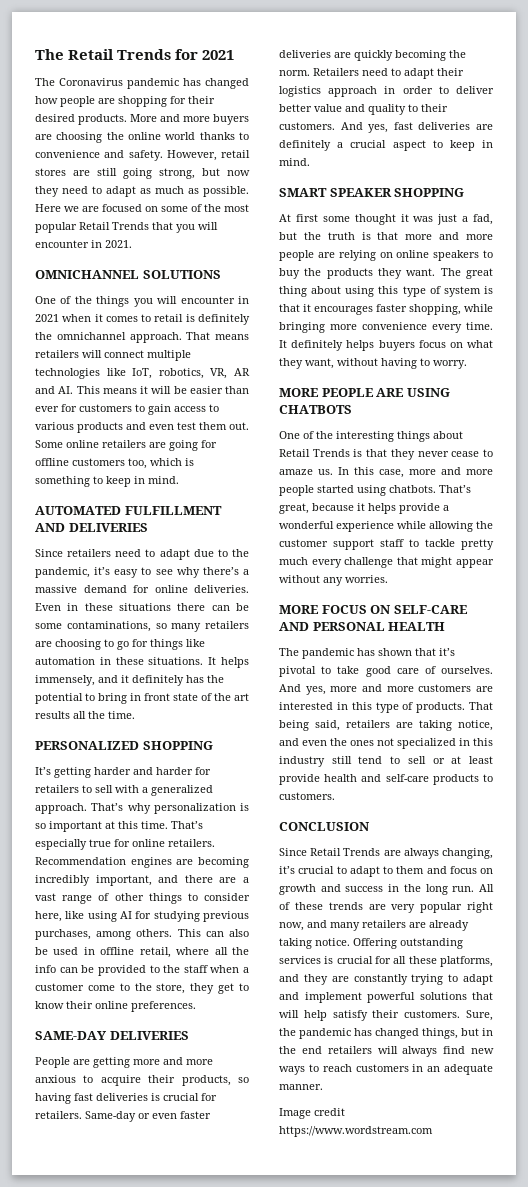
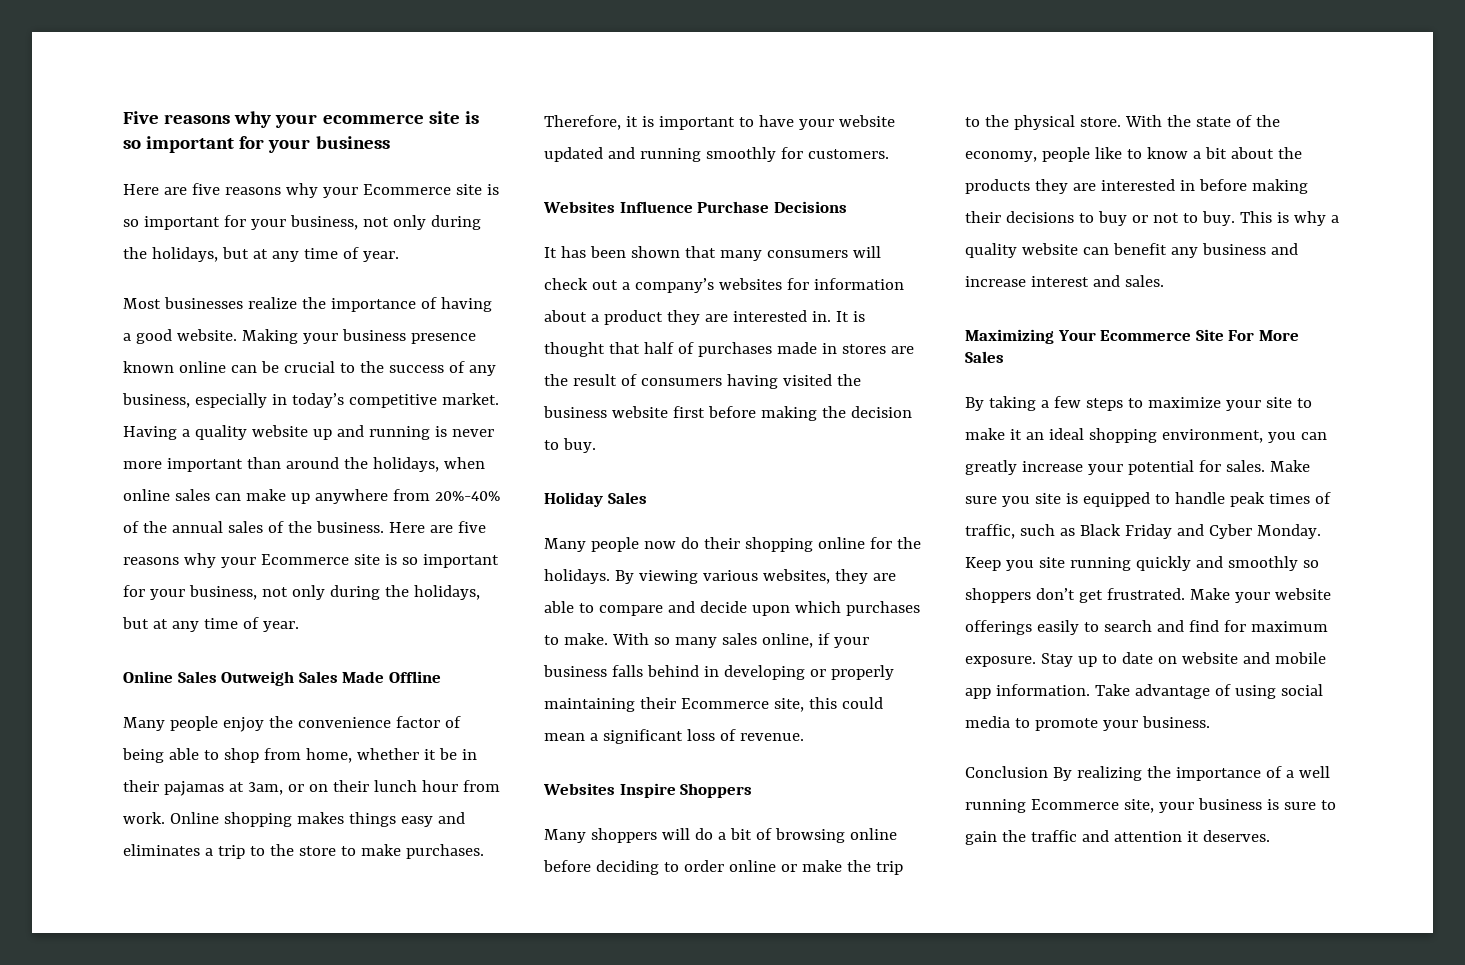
- The Retail Trends for 2021
- The Coronavirus pandemic has changed how people are shopping for their desired products. More and more buyers are choosing the online world thanks to convenience and safety. However, retail stores are still going strong, but now they need to adapt as much as possible. Here we are focused on some of the most popular Retail Trends that you will encounter in 2021.
- OMNICHANNEL SOLUTIONS
- One of the things you will encounter in 2021 when it comes to retail is definitely the omnichannel approach. That means retailers will connect multiple technologies like IoT, robotics, VR, AR and AI. This means it will be easier than ever for customers to gain access to various products and even test them out. Some online retailers are going for offline customers too, which is something to keep in mind.
- AUTOMATED FULFILLMENT AND DELIVERIES
- Since retailers need to adapt due to the pandemic, it’s easy to see why there’s a massive demand for online deliveries. Even in these situations there can be some contaminations, so many retailers are choosing to go for things like automation in these situations. It helps immensely, and it definitely has the potential to bring in front state of the art results all the time.
- PERSONALIZED SHOPPING
- It’s getting harder and harder for retailers to sell with a generalized approach. That’s why personalization is so important at this time. That’s especially true for online retailers. Recommendation engines are becoming incredibly important, and there are a vast range of other things to consider here, like using AI for studying previous purchases, among others. This can also be used in offline retail, where all the info can be provided to the staff when a customer come to the store, they get to know their online preferences.
- SAME-DAY DELIVERIES
- People are getting more and more anxious to acquire their products, so having fast deliveries is crucial for retailers. Same-day or even faster deliveries are quickly becoming the norm. Retailers need to adapt their logistics approach in order to deliver better value and quality to their customers. And yes, fast deliveries are definitely a crucial aspect to keep in mind.
- SMART SPEAKER SHOPPING
- At first some thought it was just a fad, but the truth is that more and more people are relying on online speakers to buy the products they want. The great thing about using this type of system is that it encourages faster shopping, while bringing more convenience every time. It definitely helps buyers focus on what they want, without having to worry.
- MORE PEOPLE ARE USING CHATBOTS
- One of the interesting things about Retail Trends is that they never cease to amaze us. In this case, more and more people started using chatbots. That’s great, because it helps provide a wonderful experience while allowing the customer support staff to tackle pretty much every challenge that might appear without any worries.
- MORE FOCUS ON SELF-CARE AND PERSONAL HEALTH
- The pandemic has shown that it’s pivotal to take good care of ourselves. And yes, more and more customers are interested in this type of products. That being said, retailers are taking notice, and even the ones not specialized in this industry still tend to sell or at least provide health and self-care products to customers.
- CONCLUSION
- Since Retail Trends are always changing, it’s crucial to adapt to them and focus on growth and success in the long run. All of these trends are very popular right now, and many retailers are already taking notice. Offering outstanding services is crucial for all these platforms, and they are constantly trying to adapt and implement powerful solutions that will help satisfy their customers. Sure, the pandemic has changed things, but in the end retailers will always find new ways to reach customers in an adequate manner.
- Image credit https://www.wordstream.com
+ Five reasons why your ecommerce site is so important for your business
+ Here are five reasons why your Ecommerce site is so important for your business, not only during the holidays, but at any time of year.
+ Most businesses realize the importance of having a good website. Making your business presence known online can be crucial to the success of any business, especially in today’s competitive market. Having a quality website up and running is never more important than around the holidays, when online sales can make up anywhere from 20%-40% of the annual sales of the business. Here are five reasons why your Ecommerce site is so important for your business, not only during the holidays, but at any time of year.
+ Online Sales Outweigh Sales Made Offline
+ Many people enjoy the convenience factor of being able to shop from home, whether it be in their pajamas at 3am, or on their lunch hour from work. Online shopping makes things easy and eliminates a trip to the store to make purchases. Therefore, it is important to have your website updated and running smoothly for customers.
+ Websites Influence Purchase Decisions
+ It has been shown that many consumers will check out a company’s websites for information about a product they are interested in. It is thought that half of purchases made in stores are the result of consumers having visited the business website first before making the decision to buy.
+ Holiday Sales
+ Many people now do their shopping online for the holidays. By viewing various websites, they are able to compare and decide upon which purchases to make. With so many sales online, if your business falls behind in developing or properly maintaining their Ecommerce site, this could mean a significant loss of revenue.
+ Websites Inspire Shoppers
+ Many shoppers will do a bit of browsing online before deciding to order online or make the trip to the physical store. With the state of the economy, people like to know a bit about the products they are interested in before making their decisions to buy or not to buy. This is why a quality website can benefit any business and increase interest and sales.
+ Maximizing Your Ecommerce Site For More Sales
+ By taking a few steps to maximize your site to make it an ideal shopping environment, you can greatly increase your potential for sales. Make sure you site is equipped to handle peak times of traffic, such as Black Friday and Cyber Monday. Keep you site running quickly and smoothly so shoppers don’t get frustrated. Make your website offerings easily to search and find for maximum exposure. Stay up to date on website and mobile app information. Take advantage of using social media to promote your business.
+ Conclusion By realizing the importance of a well running Ecommerce site, your business is sure to gain the traffic and attention it deserves.

